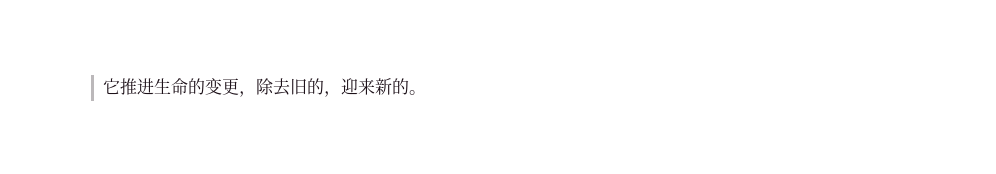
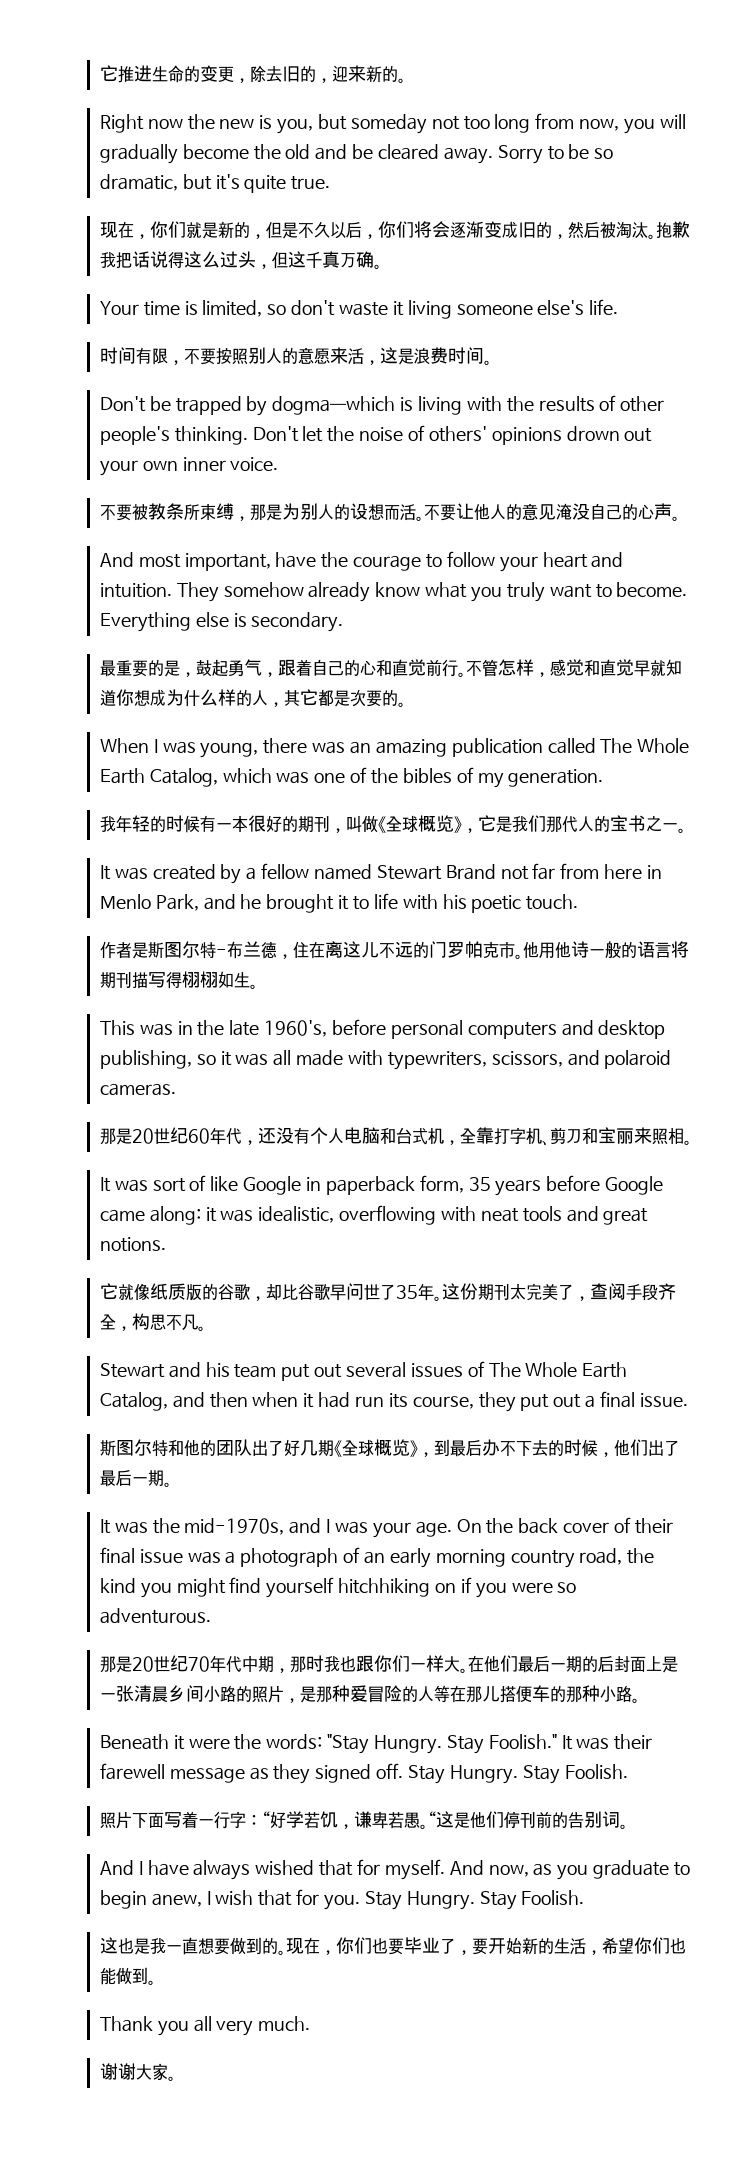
+ Right now the new is you, but someday not too long from now, you will gradually become the old and be cleared away. Sorry to be so dramatic, but it's quite true.
+ 现在，你们就是新的，但是不久以后，你们将会逐渐变成旧的，然后被淘汰。抱歉我把话说得这么过头，但这千真万确。
+ Your time is limited, so don't waste it living someone else's life.
+ 时间有限，不要按照别人的意愿来活，这是浪费时间。
+ Don't be trapped by dogma—which is living with the results of other people's thinking. Don't let the noise of others' opinions drown out your own inner voice.
+ 不要被教条所束缚，那是为别人的设想而活。不要让他人的意见淹没自己的心声。
+ And most important, have the courage to follow your heart and intuition. They somehow already know what you truly want to become. Everything else is secondary.
+ 最重要的是，鼓起勇气，跟着自己的心和直觉前行。不管怎样，感觉和直觉早就知道你想成为什么样的人，其它都是次要的。
+ When I was young, there was an amazing publication called The Whole Earth Catalog, which was one of the bibles of my generation.
+ 我年轻的时候有一本很好的期刊，叫做《全球概览》，它是我们那代人的宝书之一。
+ It was created by a fellow named Stewart Brand not far from here in Menlo Park, and he brought it to life with his poetic touch.
+ 作者是斯图尔特-布兰德，住在离这儿不远的门罗帕克市。他用他诗一般的语言将期刊描写得栩栩如生。
+ This was in the late 1960's, before personal computers and desktop publishing, so it was all made with typewriters, scissors, and polaroid cameras.
+ 那是20世纪60年代，还没有个人电脑和台式机，全靠打字机、剪刀和宝丽来照相。
+ It was sort of like Google in paperback form, 35 years before Google came along: it was idealistic, overflowing with neat tools and great notions.
+ 它就像纸质版的谷歌，却比谷歌早问世了35年。这份期刊太完美了，查阅手段齐全，构思不凡。
+ Stewart and his team put out several issues of The Whole Earth Catalog, and then when it had run its course, they put out a final issue.
+ 斯图尔特和他的团队出了好几期《全球概览》，到最后办不下去的时候，他们出了最后一期。
+ It was the mid-1970s, and I was your age. On the back cover of their final issue was a photograph of an early morning country road, the kind you might find yourself hitchhiking on if you were so adventurous.
+ 那是20世纪70年代中期，那时我也跟你们一样大。在他们最后一期的后封面上是一张清晨乡间小路的照片，是那种爱冒险的人等在那儿搭便车的那种小路。
+ Beneath it were the words: "Stay Hungry. Stay Foolish." It was their farewell message as they signed off. Stay Hungry. Stay Foolish.
+ 照片下面写着一行字：“好学若饥，谦卑若愚。“这是他们停刊前的告别词。
+ And I have always wished that for myself. And now, as you graduate to begin anew, I wish that for you. Stay Hungry. Stay Foolish.
+ 这也是我一直想要做到的。现在，你们也要毕业了，要开始新的生活，希望你们也能做到。
+ Thank you all very much.
+ 谢谢大家。

